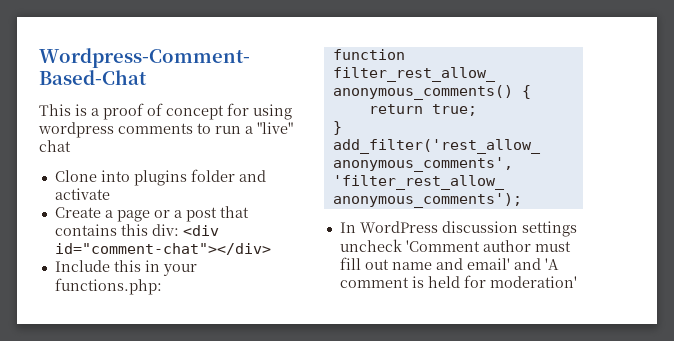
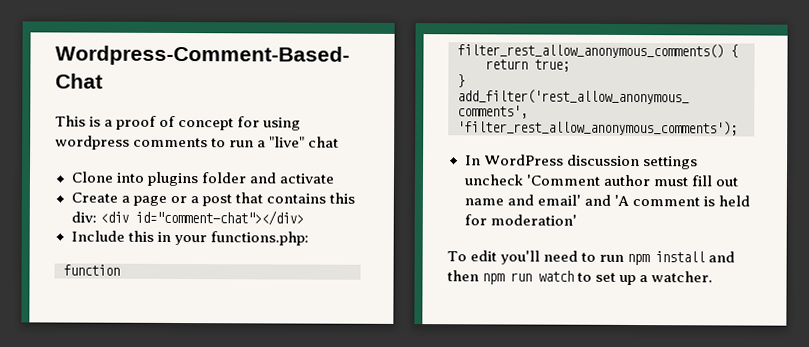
+ To edit you'll need to run npm install and then npm run watch to set up a watcher.

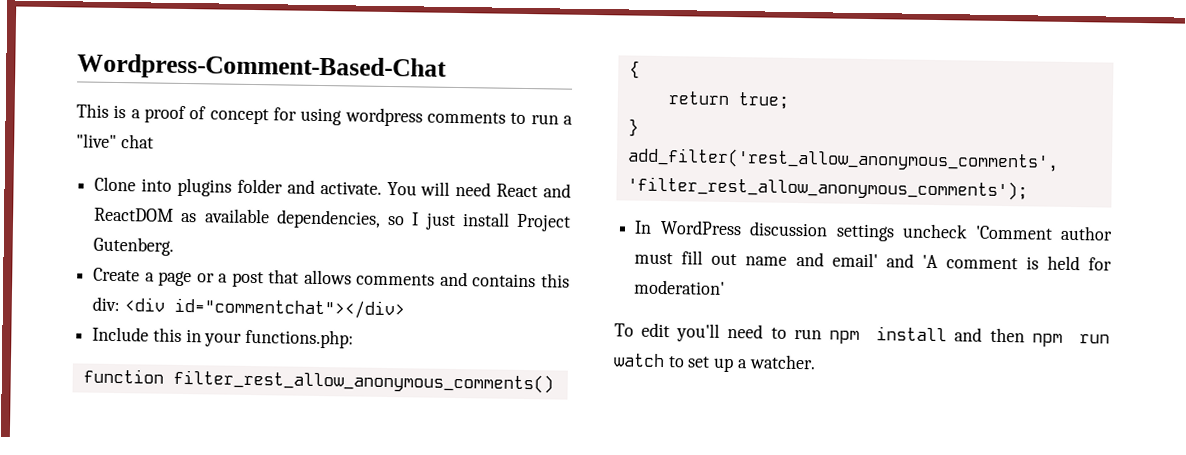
- Clone into plugins folder and activate
+ Clone into plugins folder and activate. You will need React and ReactDOM as available dependencies, so I just install Project Gutenberg.
- Create a page or a post that contains this div: <div id="comment-chat"></div>
+ Create a page or a post that allows comments and contains this div: <div id="commentchat"></div>

